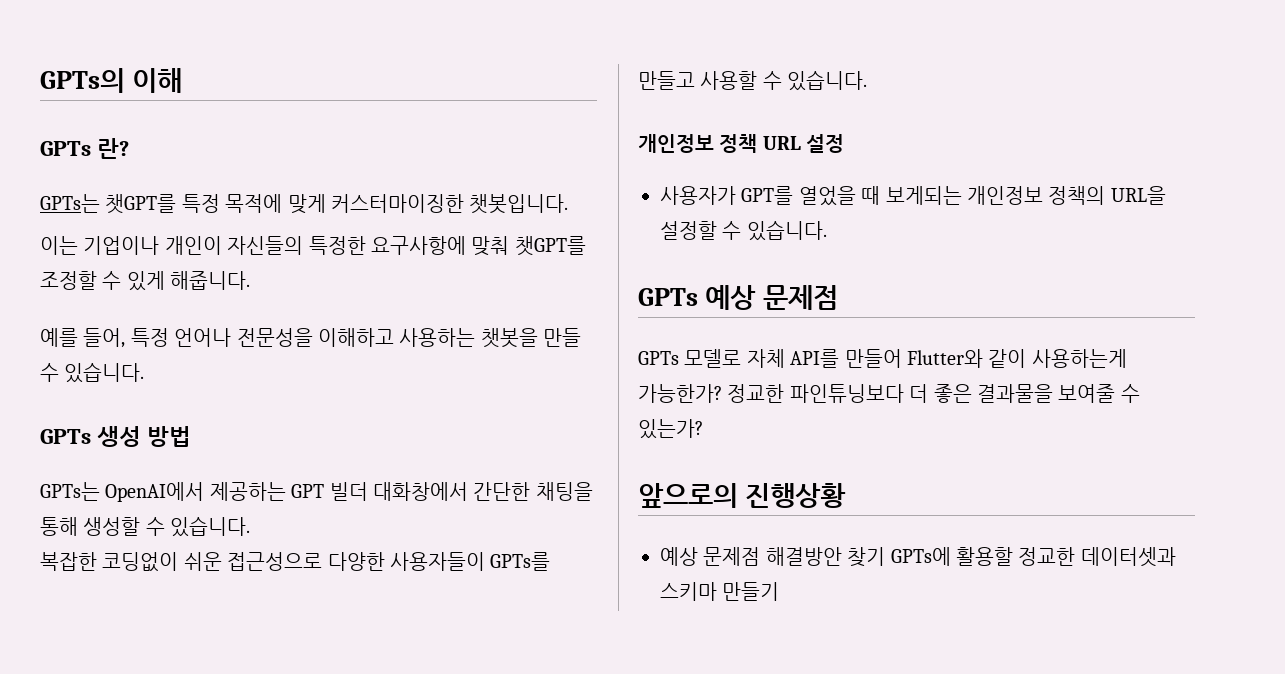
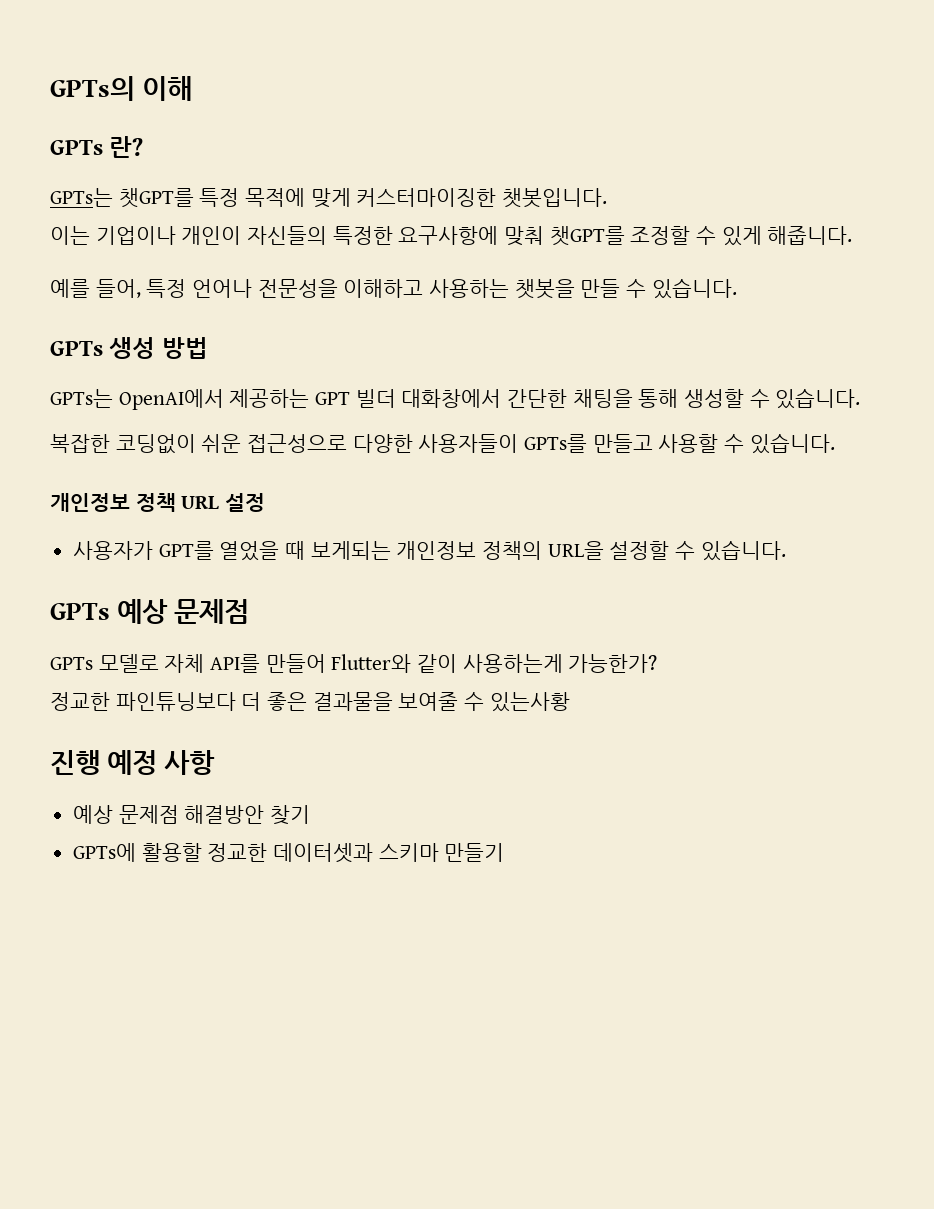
- GPTs 모델로 자체 API를 만들어 Flutter와 같이 사용하는게 가능한가? 정교한 파인튜닝보다 더 좋은 결과물을 보여줄 수 있는가?
- 앞으로의 진행상황
+ GPTs 모델로 자체 API를 만들어 Flutter와 같이 사용하는게 가능한가?
+ 정교한 파인튜닝보다 더 좋은 결과물을 보여줄 수 있는사황
+ 진행 예정 사항
- 예상 문제점 해결방안 찾기 GPTs에 활용할 정교한 데이터셋과 스키마 만들기
+ 예상 문제점 해결방안 찾기
+ GPTs에 활용할 정교한 데이터셋과 스키마 만들기

